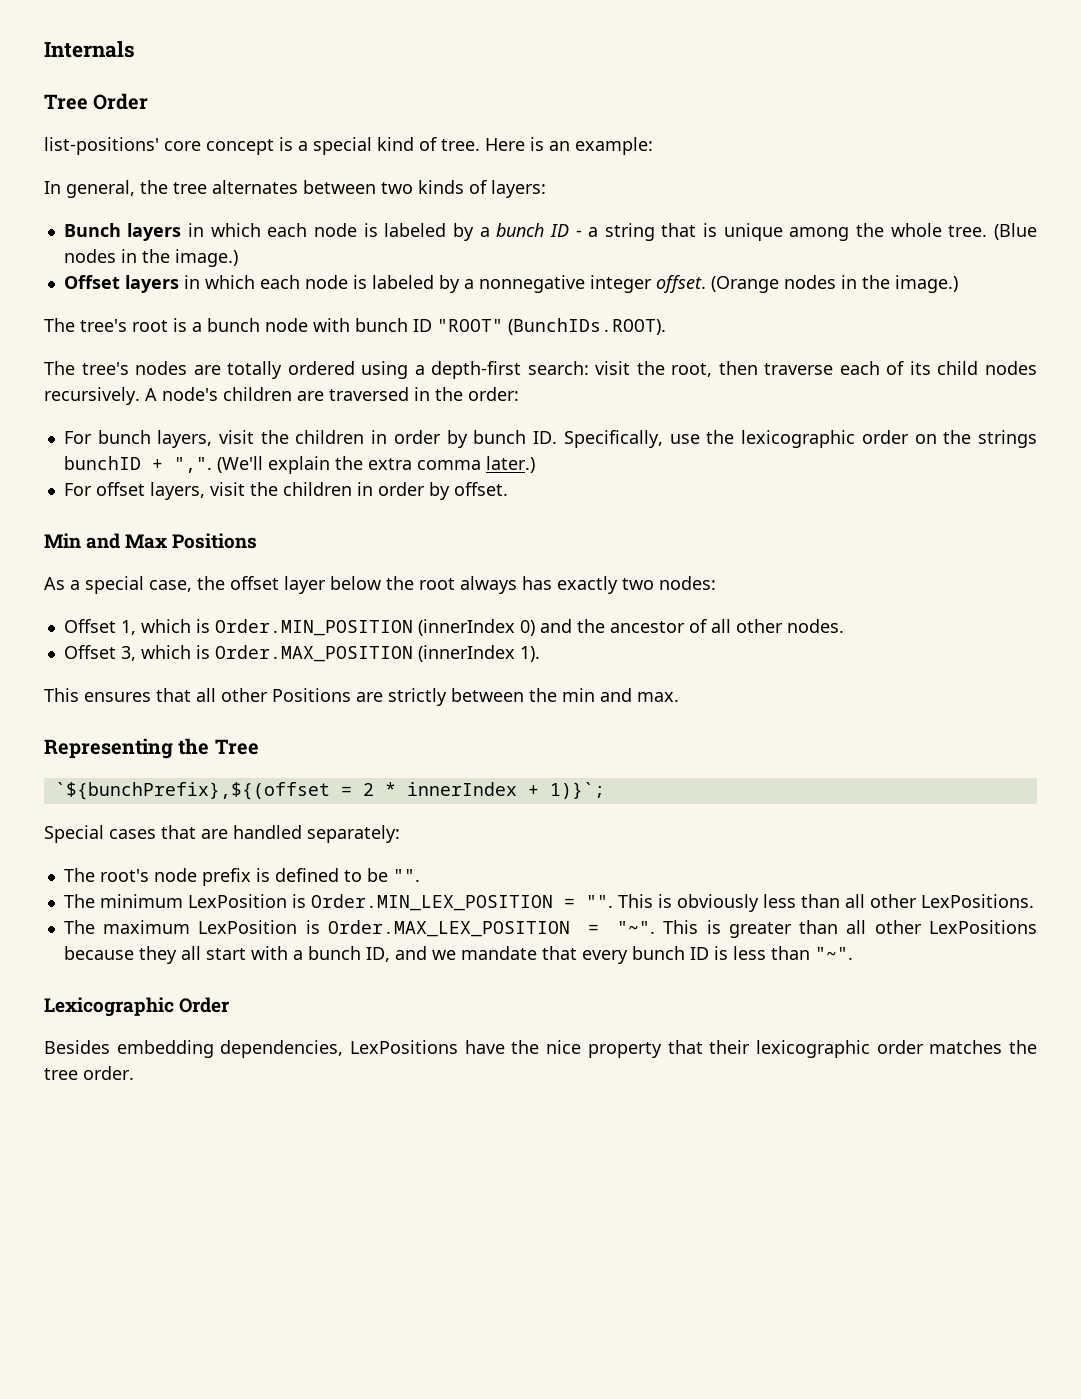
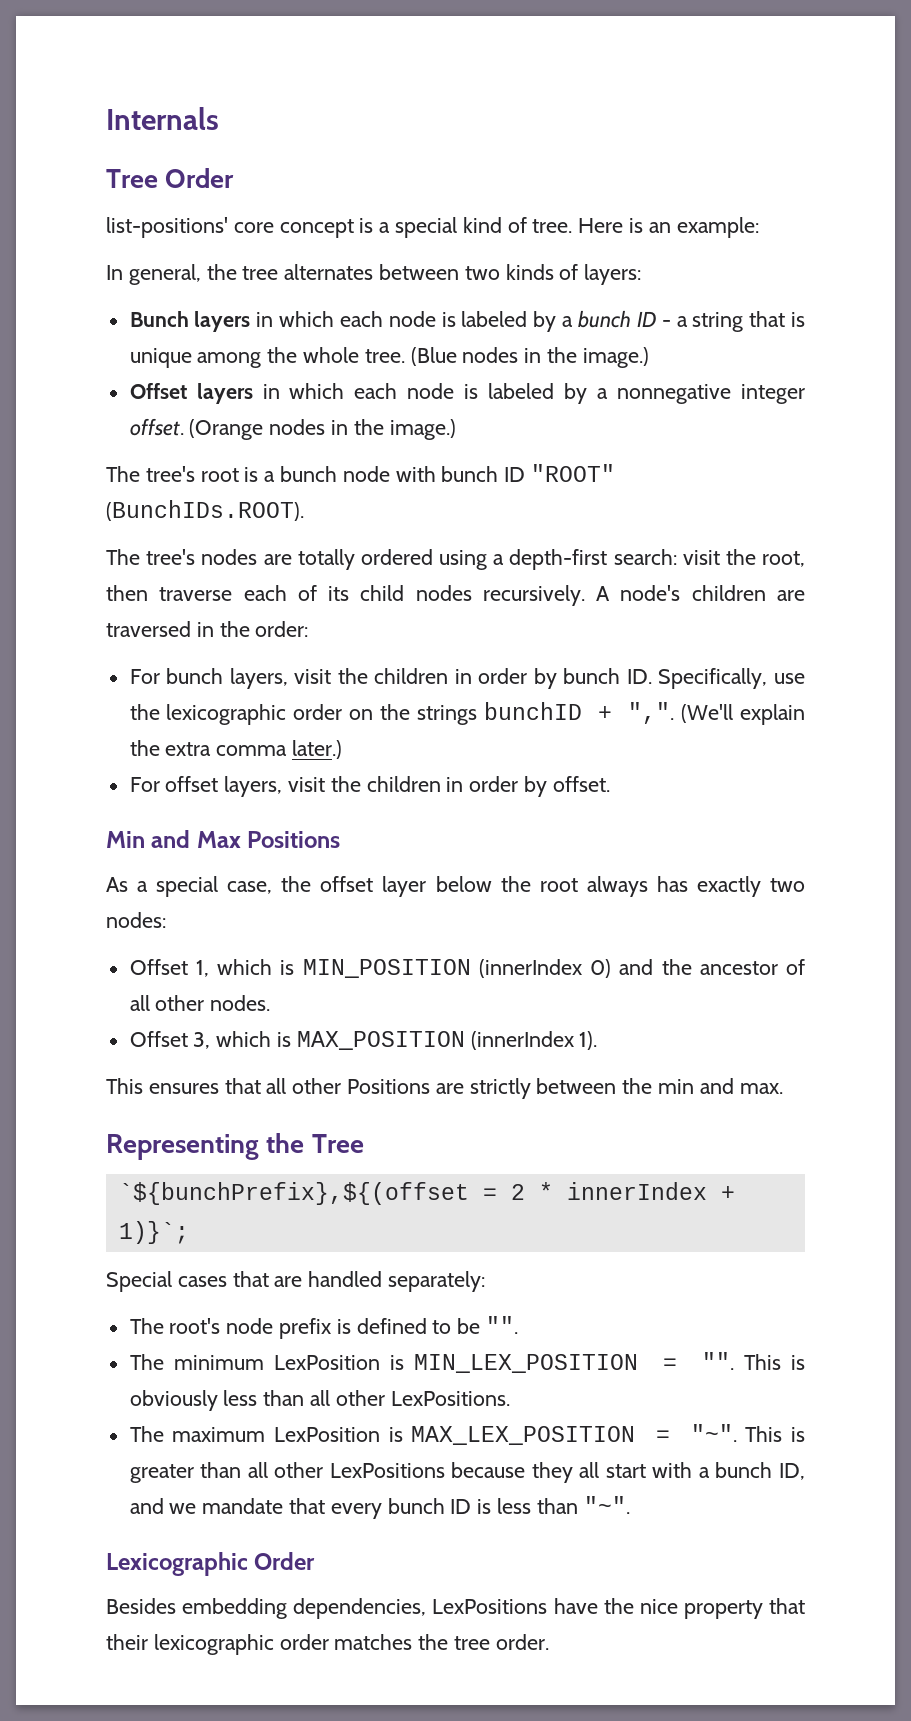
- Offset 1, which is Order.MIN_POSITION (innerIndex 0) and the ancestor of all other nodes.
+ Offset 1, which is MIN_POSITION (innerIndex 0) and the ancestor of all other nodes.
- Offset 3, which is Order.MAX_POSITION (innerIndex 1).
+ Offset 3, which is MAX_POSITION (innerIndex 1).
- The minimum LexPosition is Order.MIN_LEX_POSITION = "".
+ The minimum LexPosition is MIN_LEX_POSITION = "".
- The maximum LexPosition is Order.MAX_LEX_POSITION = "~".
+ The maximum LexPosition is MAX_LEX_POSITION = "~".

